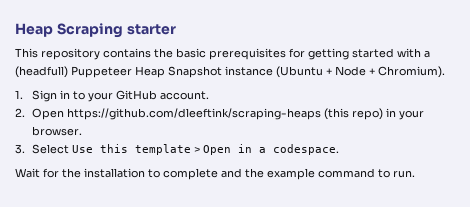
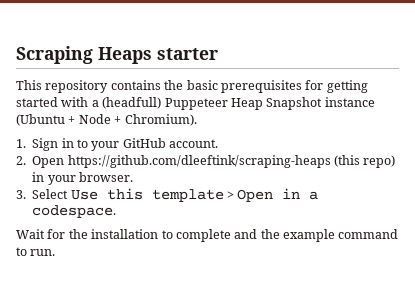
- Heap Scraping starter
+ Scraping Heaps starter

